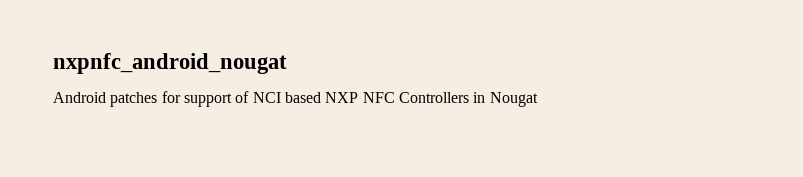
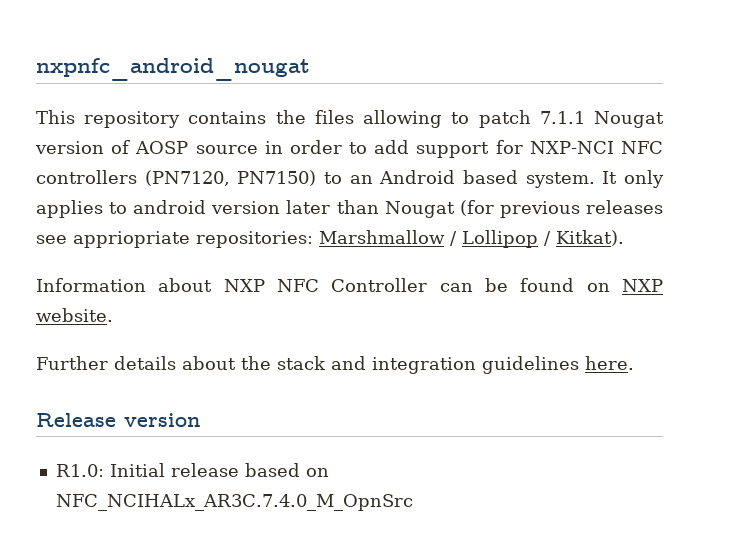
- Android patches for support of NCI based NXP NFC Controllers in Nougat
+ This repository contains the files allowing to patch 7.1.1 Nougat version of AOSP source in order to add support for NXP-NCI NFC controllers (PN7120, PN7150) to an Android based system. It only applies to android version later than Nougat (for previous releases see appriopriate repositories: Marshmallow / Lollipop / Kitkat).
+ Information about NXP NFC Controller can be found on NXP website.
+ Further details about the stack and integration guidelines here.
+ Release version
+ R1.0: Initial release based on NFC_NCIHALx_AR3C.7.4.0_M_OpnSrc

